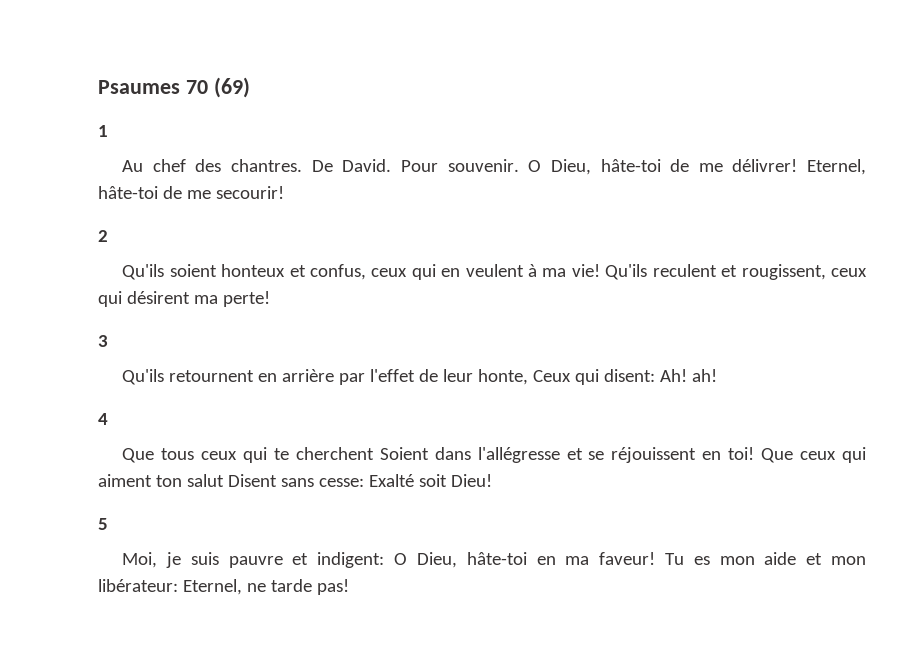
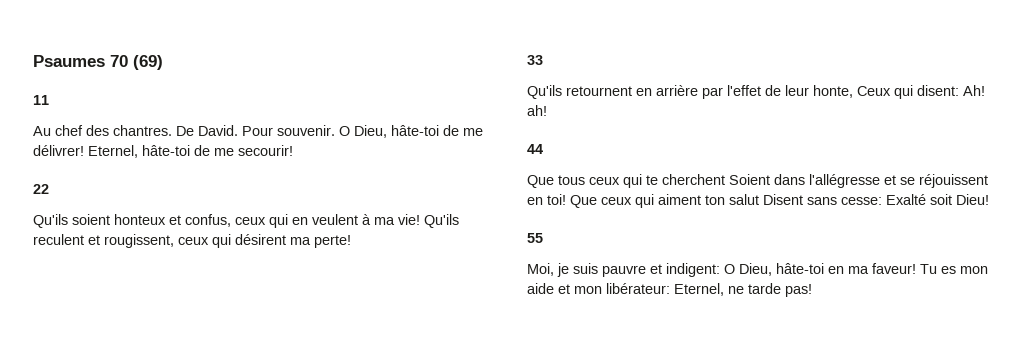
- 1
+ 11
- 2
+ 22
- 3
+ 33
- 4
+ 44
- 5
+ 55

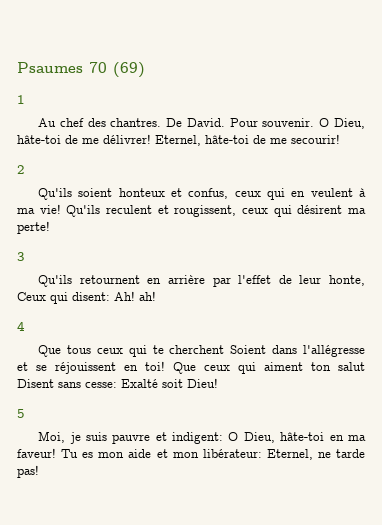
- 11
+ 1
- 22
+ 2
- 33
+ 3
- 44
+ 4
- 55
+ 5

